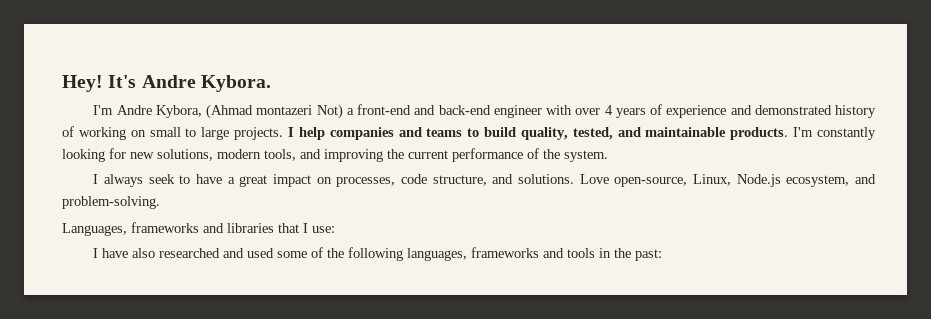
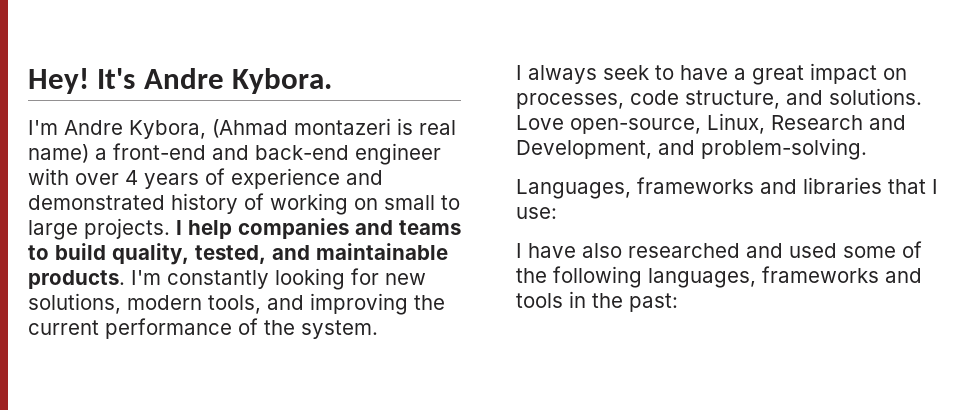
- I'm Andre Kybora, (Ahmad montazeri Not) a front-end and back-end engineer with over 4 years of experience and demonstrated history of working on small to large projects.
+ I'm Andre Kybora, (Ahmad montazeri is real name) a front-end and back-end engineer with over 4 years of experience and demonstrated history of working on small to large projects.
- Love open-source, Linux, Node.js ecosystem, and problem-solving.
+ Love open-source, Linux, Research and Development, and problem-solving.

